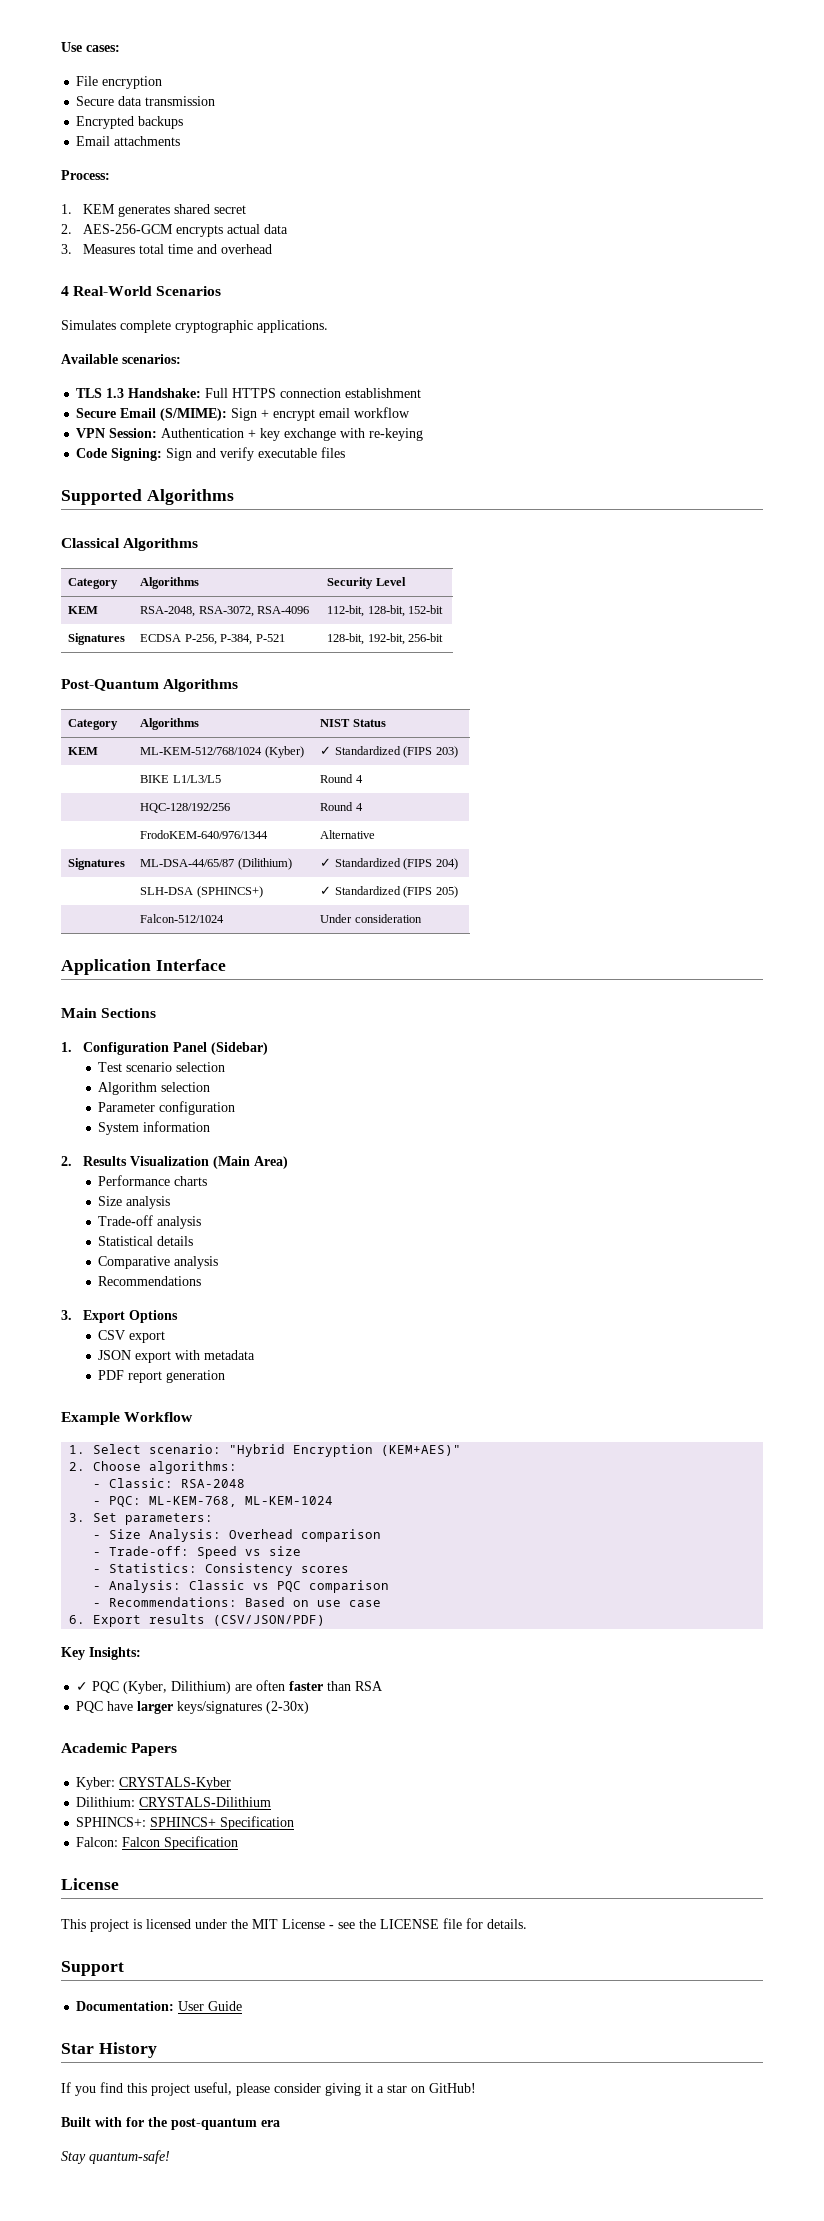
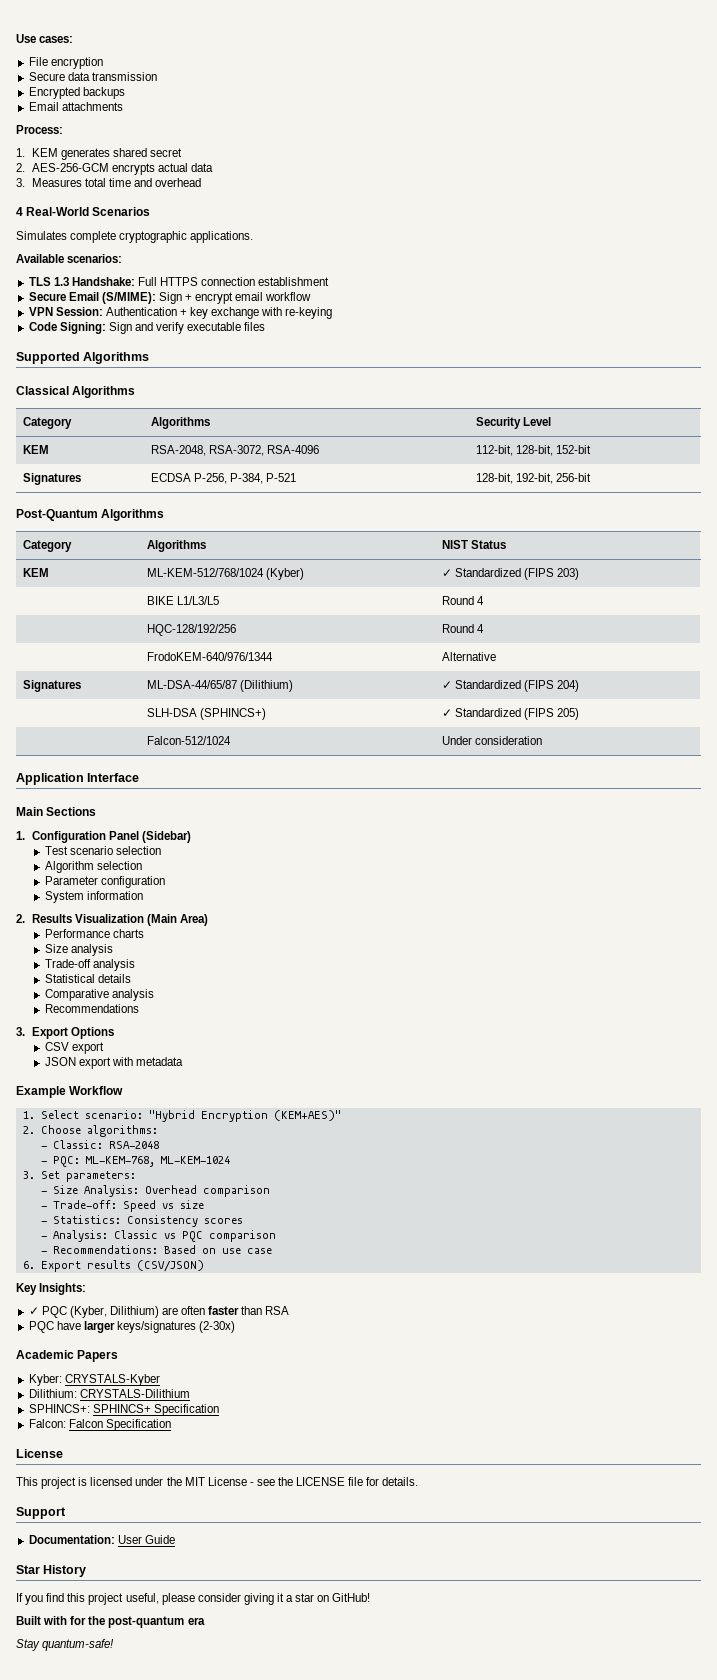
- PDF report generation
- 6. Export results (CSV/JSON/PDF)
+ 6. Export results (CSV/JSON)

